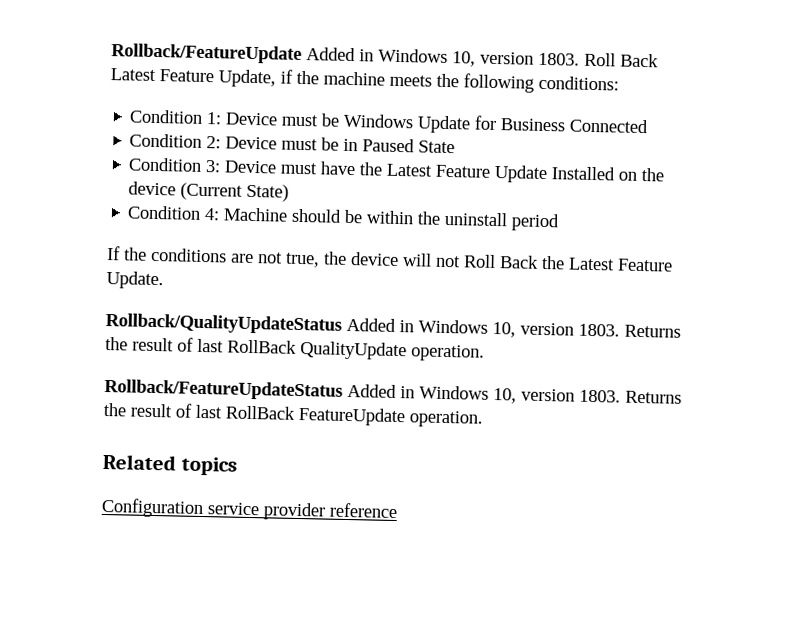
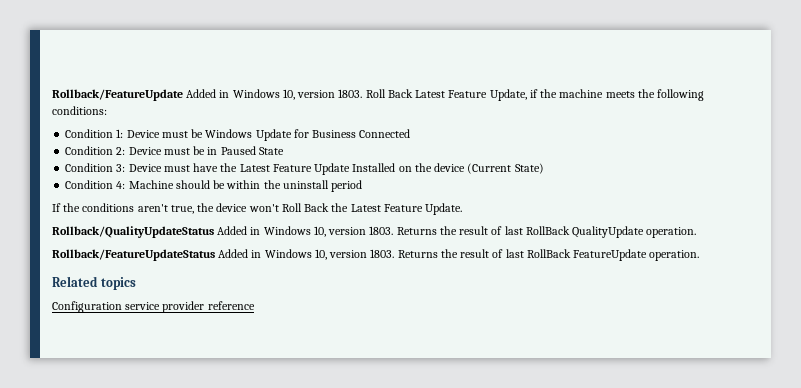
- If the conditions are not true, the device will not Roll Back the Latest Feature Update.
+ If the conditions aren't true, the device won't Roll Back the Latest Feature Update.

